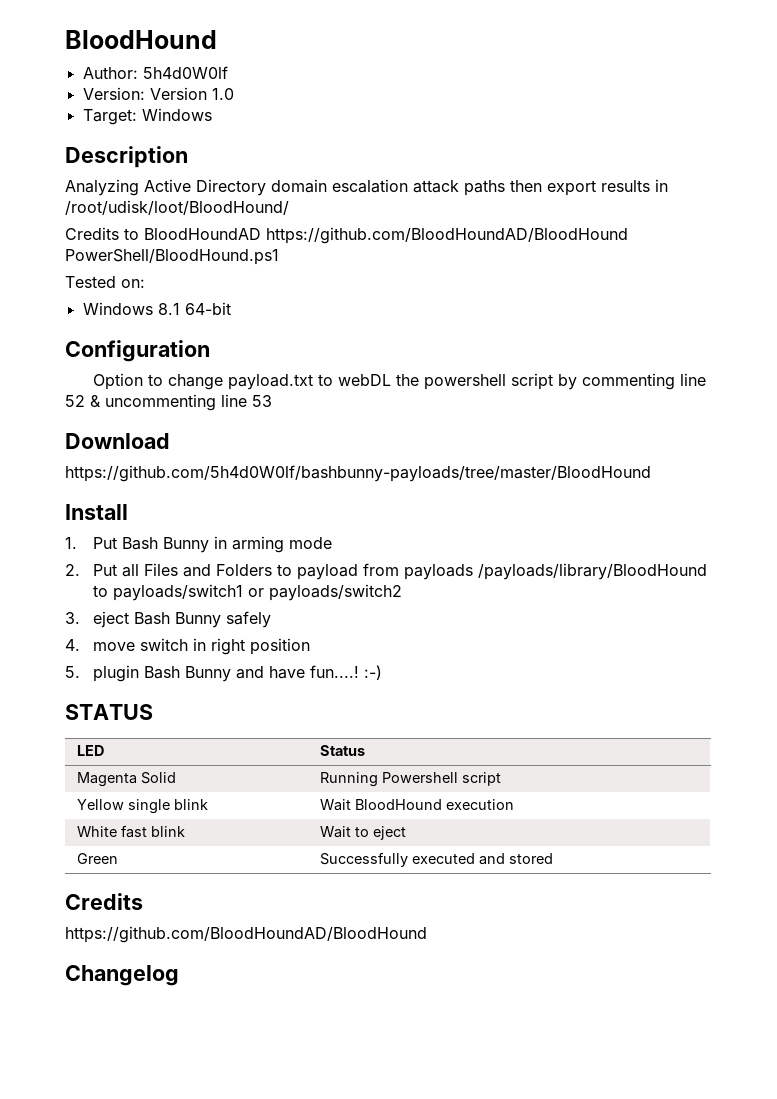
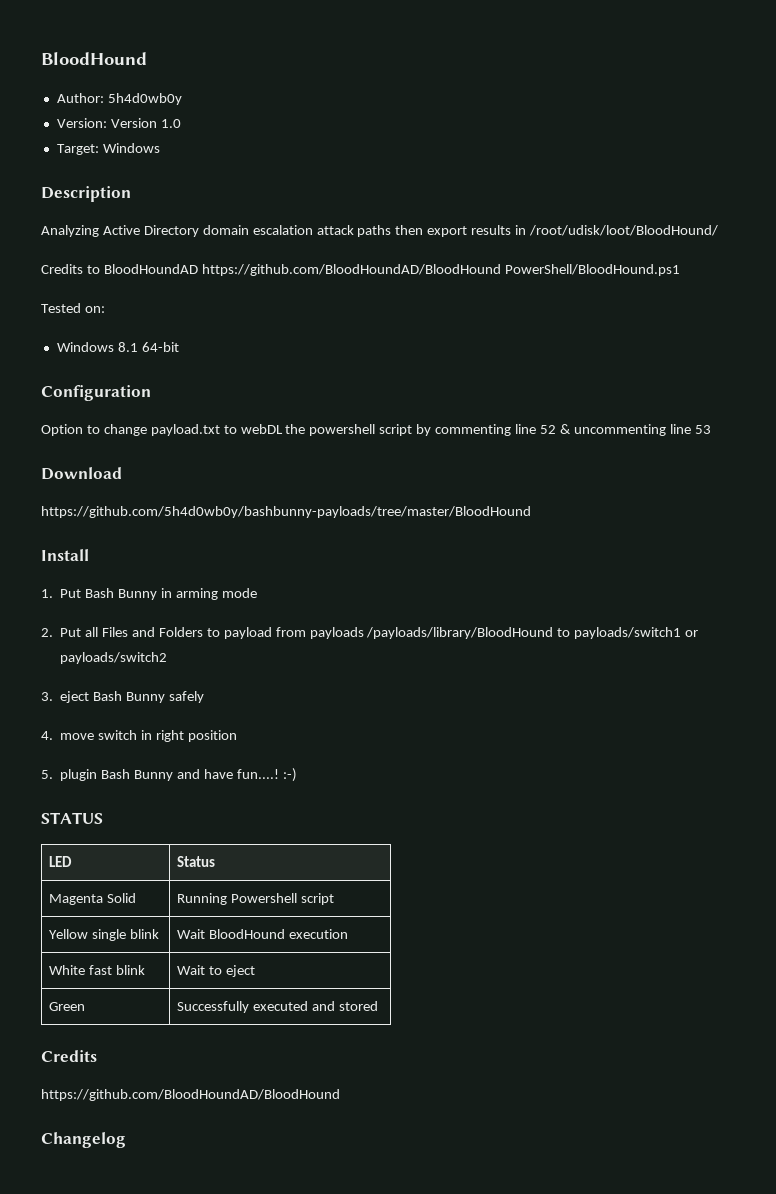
- Author: 5h4d0W0lf
+ Author: 5h4d0wb0y
- https://github.com/5h4d0W0lf/bashbunny-payloads/tree/master/BloodHound
+ https://github.com/5h4d0wb0y/bashbunny-payloads/tree/master/BloodHound

